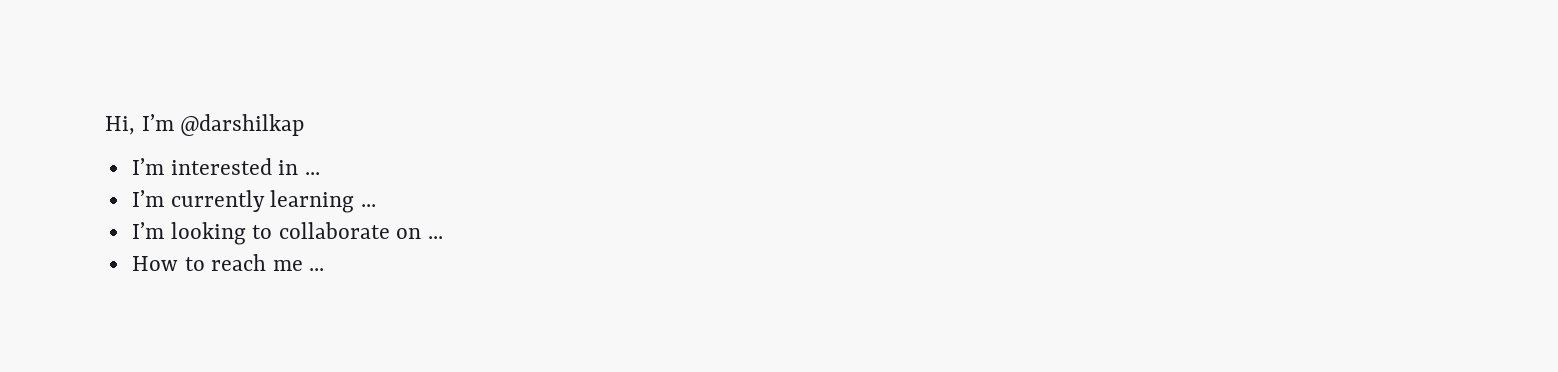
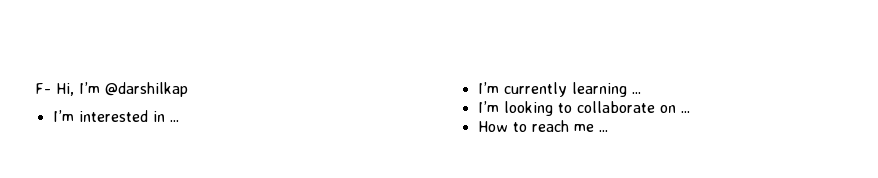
- Hi, I’m @darshilkap
+ F- Hi, I’m @darshilkap

